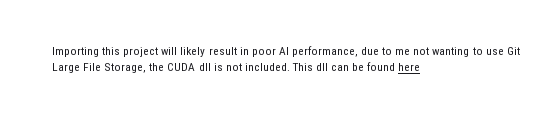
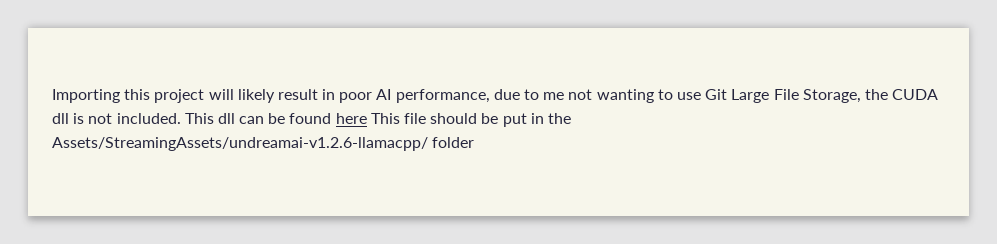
- This dll can be found here
+ This dll can be found here This file should be put in the Assets/StreamingAssets/undreamai-v1.2.6-llamacpp/ folder

